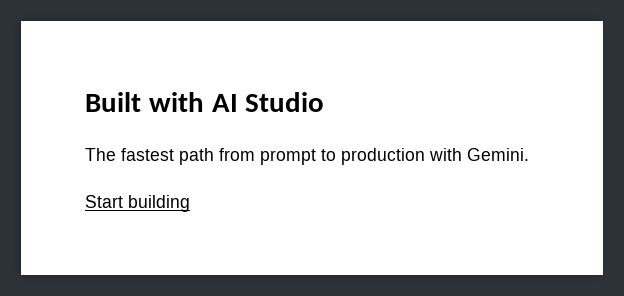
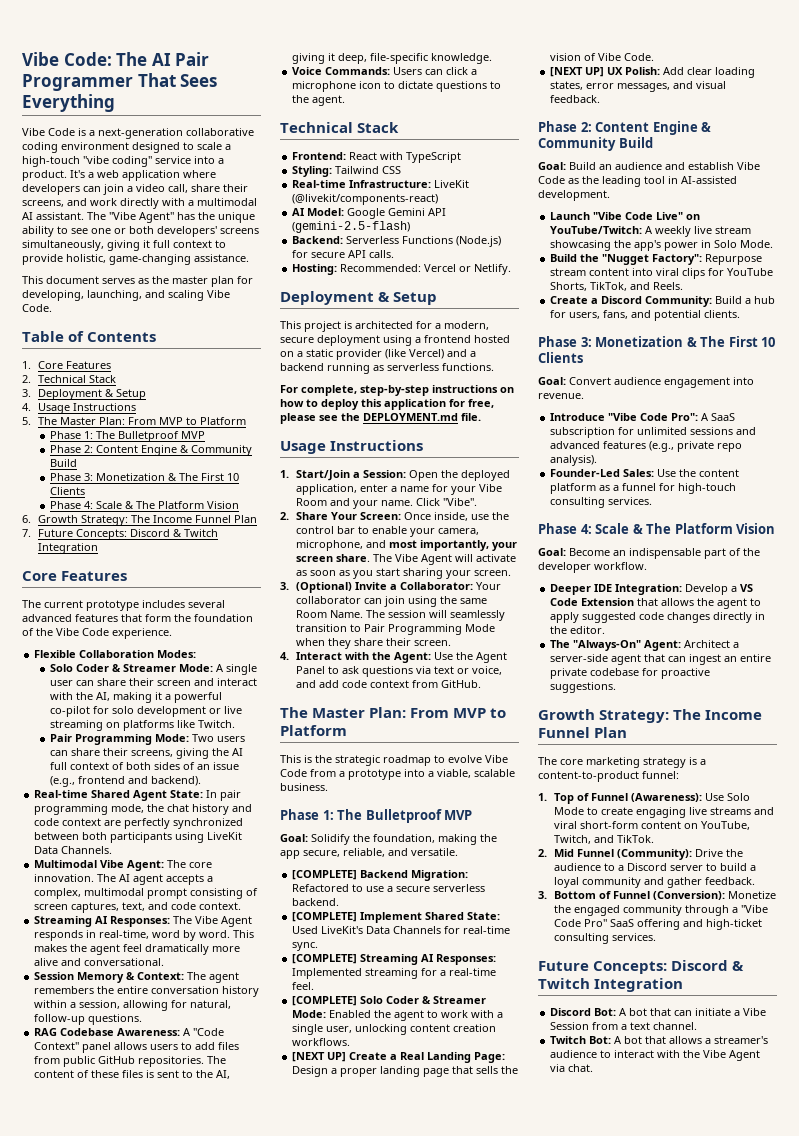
- Built with AI Studio
- The fastest path from prompt to production with Gemini.
- Start building
+ Vibe Code: The AI Pair Programmer That Sees Everything
+ Vibe Code is a next-generation collaborative coding environment designed to scale a high-touch "vibe coding" service into a product. It's a web application where developers can join a video call, share their screens, and work directly with a multimodal AI assistant. The "Vibe Agent" has the unique ability to see one or both developers' screens simultaneously, giving it full context to provide holistic, game-changing assistance.
+ This document serves as the master plan for developing, launching, and scaling Vibe Code.
+ Table of Contents
+ 1. Core Features
+ 2. Technical Stack
+ 3. Deployment & Setup
+ 4. Usage Instructions
+ 5. The Master Plan: From MVP to Platform
+ Phase 1: The Bulletproof MVP
+ Phase 2: Content Engine & Community Build
+ Phase 3: Monetization & The First 10 Clients
+ Phase 4: Scale & The Platform Vision
+ 6. Growth Strategy: The Income Funnel Plan
+ 7. Future Concepts: Discord & Twitch Integration
+ Core Features
+ The current prototype includes several advanced features that form the foundation of the Vibe Code experience.
+ Flexible Collaboration Modes:
+ Solo Coder & Streamer Mode: A single user can share their screen and interact with the AI, making it a powerful co-pilot for solo development or live streaming on platforms like Twitch.
+ Pair Programming Mode: Two users can share their screens, giving the AI full context of both sides of an issue (e.g., frontend and backend).
+ Real-time Shared Agent State: In pair programming mode, the chat history and code context are perfectly synchronized between both participants using LiveKit Data Channels.
+ Multimodal Vibe Agent: The core innovation. The AI agent accepts a complex, multimodal prompt consisting of screen captures, text, and code context.
+ Streaming AI Responses: The Vibe Agent responds in real-time, word by word. This makes the agent feel dramatically more alive and conversational.
+ Session Memory & Context: The agent remembers the entire conversation history within a session, allowing for natural, follow-up questions.
+ RAG Codebase Awareness: A "Code Context" panel allows users to add files from public GitHub repositories. The content of these files is sent to the AI, giving it deep, file-specific knowledge.
+ Voice Commands: Users can click a microphone icon to dictate questions to the agent.
+ Technical Stack
+ Frontend: React with TypeScript
+ Styling: Tailwind CSS
+ Real-time Infrastructure: LiveKit (@livekit/components-react)
+ AI Model: Google Gemini API (gemini-2.5-flash)
+ Backend: Serverless Functions (Node.js) for secure API calls.
+ Hosting: Recommended: Vercel or Netlify.
+ Deployment & Setup
+ This project is architected for a modern, secure deployment using a frontend hosted on a static provider (like Vercel) and a backend running as serverless functions.
+ For complete, step-by-step instructions on how to deploy this application for free, please see the DEPLOYMENT.md file.
+ Usage Instructions
+ 1. Start/Join a Session: Open the deployed application, enter a name for your Vibe Room and your name. Click "Vibe".
+ 2. Share Your Screen: Once inside, use the control bar to enable your camera, microphone, and most importantly, your screen share. The Vibe Agent will activate as soon as you start sharing your screen.
+ 3. (Optional) Invite a Collaborator: Your collaborator can join using the same Room Name. The session will seamlessly transition to Pair Programming Mode when they share their screen.
+ 4. Interact with the Agent: Use the Agent Panel to ask questions via text or voice, and add code context from GitHub.
+ The Master Plan: From MVP to Platform
+ This is the strategic roadmap to evolve Vibe Code from a prototype into a viable, scalable business.
+ Phase 1: The Bulletproof MVP
+ Goal: Solidify the foundation, making the app secure, reliable, and versatile.
+ [COMPLETE] Backend Migration: Refactored to use a secure serverless backend.
+ [COMPLETE] Implement Shared State: Used LiveKit's Data Channels for real-time sync.
+ [COMPLETE] Streaming AI Responses: Implemented streaming for a real-time feel.
+ [COMPLETE] Solo Coder & Streamer Mode: Enabled the agent to work with a single user, unlocking content creation workflows.
+ [NEXT UP] Create a Real Landing Page: Design a proper landing page that sells the vision of Vibe Code.
+ [NEXT UP] UX Polish: Add clear loading states, error messages, and visual feedback.
+ Phase 2: Content Engine & Community Build
+ Goal: Build an audience and establish Vibe Code as the leading tool in AI-assisted development.
+ Launch "Vibe Code Live" on YouTube/Twitch: A weekly live stream showcasing the app's power in Solo Mode.
+ Build the "Nugget Factory": Repurpose stream content into viral clips for YouTube Shorts, TikTok, and Reels.
+ Create a Discord Community: Build a hub for users, fans, and potential clients.
+ Phase 3: Monetization & The First 10 Clients
+ Goal: Convert audience engagement into revenue.
+ Introduce "Vibe Code Pro": A SaaS subscription for unlimited sessions and advanced features (e.g., private repo analysis).
+ Founder-Led Sales: Use the content platform as a funnel for high-touch consulting services.
+ Phase 4: Scale & The Platform Vision
+ Goal: Become an indispensable part of the developer workflow.
+ Deeper IDE Integration: Develop a VS Code Extension that allows the agent to apply suggested code changes directly in the editor.
+ The "Always-On" Agent: Architect a server-side agent that can ingest an entire private codebase for proactive suggestions.
+ Growth Strategy: The Income Funnel Plan
+ The core marketing strategy is a content-to-product funnel:
+ 1. Top of Funnel (Awareness): Use Solo Mode to create engaging live streams and viral short-form content on YouTube, Twitch, and TikTok.
+ 2. Mid Funnel (Community): Drive the audience to a Discord server to build a loyal community and gather feedback.
+ 3. Bottom of Funnel (Conversion): Monetize the engaged community through a "Vibe Code Pro" SaaS offering and high-ticket consulting services.
+ Future Concepts: Discord & Twitch Integration
+ Discord Bot: A bot that can initiate a Vibe Session from a text channel.
+ Twitch Bot: A bot that allows a streamer's audience to interact with the Vibe Agent via chat.

